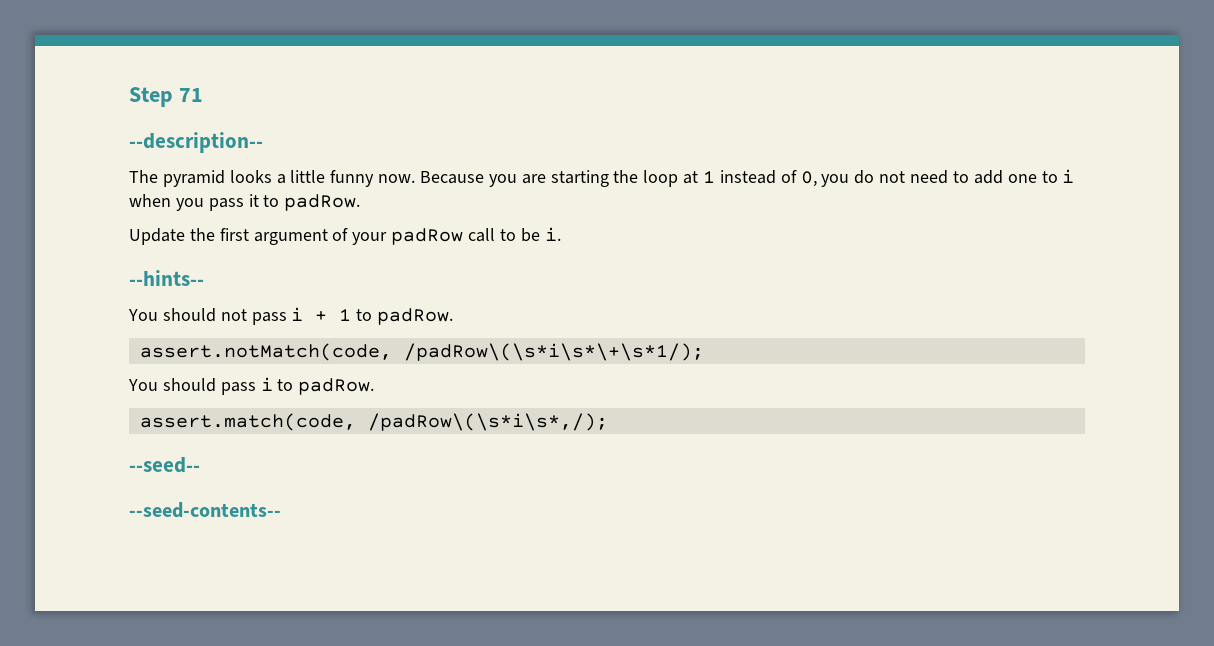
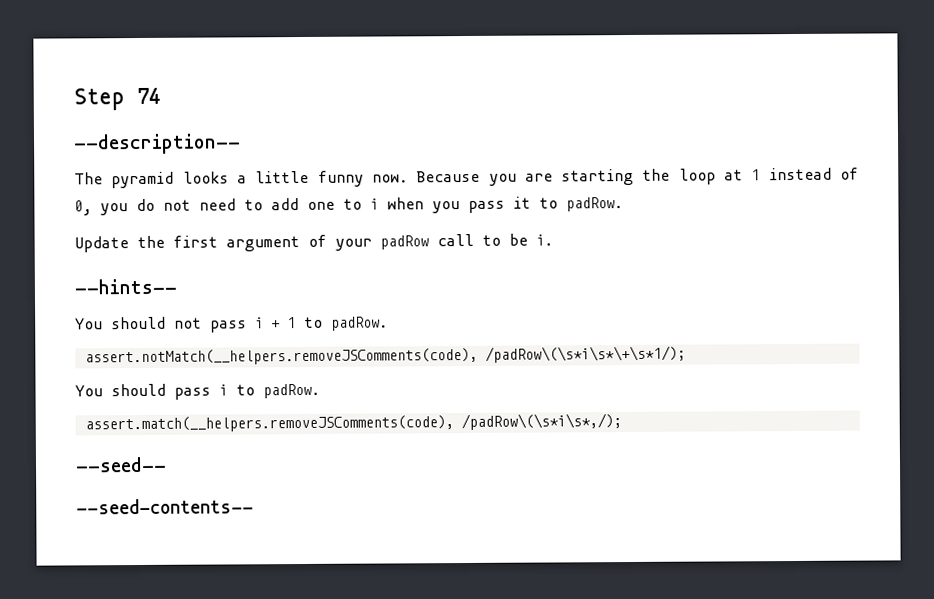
- Step 71
+ Step 74
- assert.notMatch(code, /padRow\(\s*i\s*\+\s*1/);
+ assert.notMatch(__helpers.removeJSComments(code), /padRow\(\s*i\s*\+\s*1/);
- assert.match(code, /padRow\(\s*i\s*,/);
+ assert.match(__helpers.removeJSComments(code), /padRow\(\s*i\s*,/);

